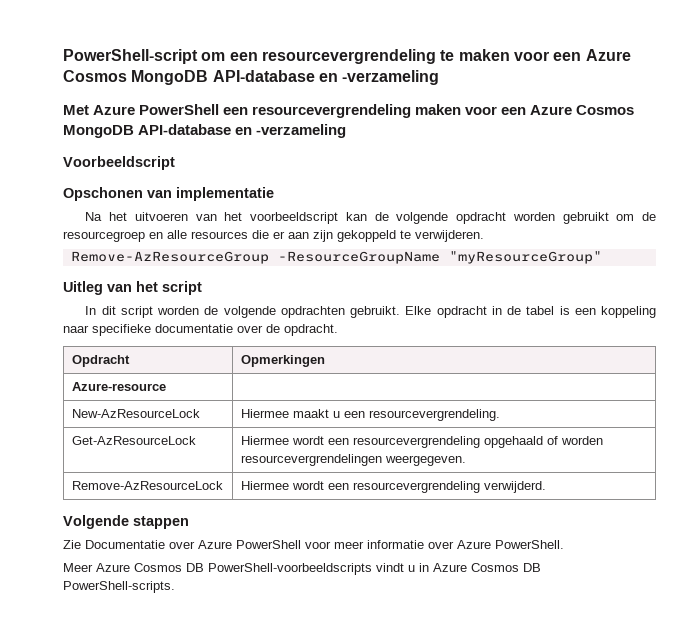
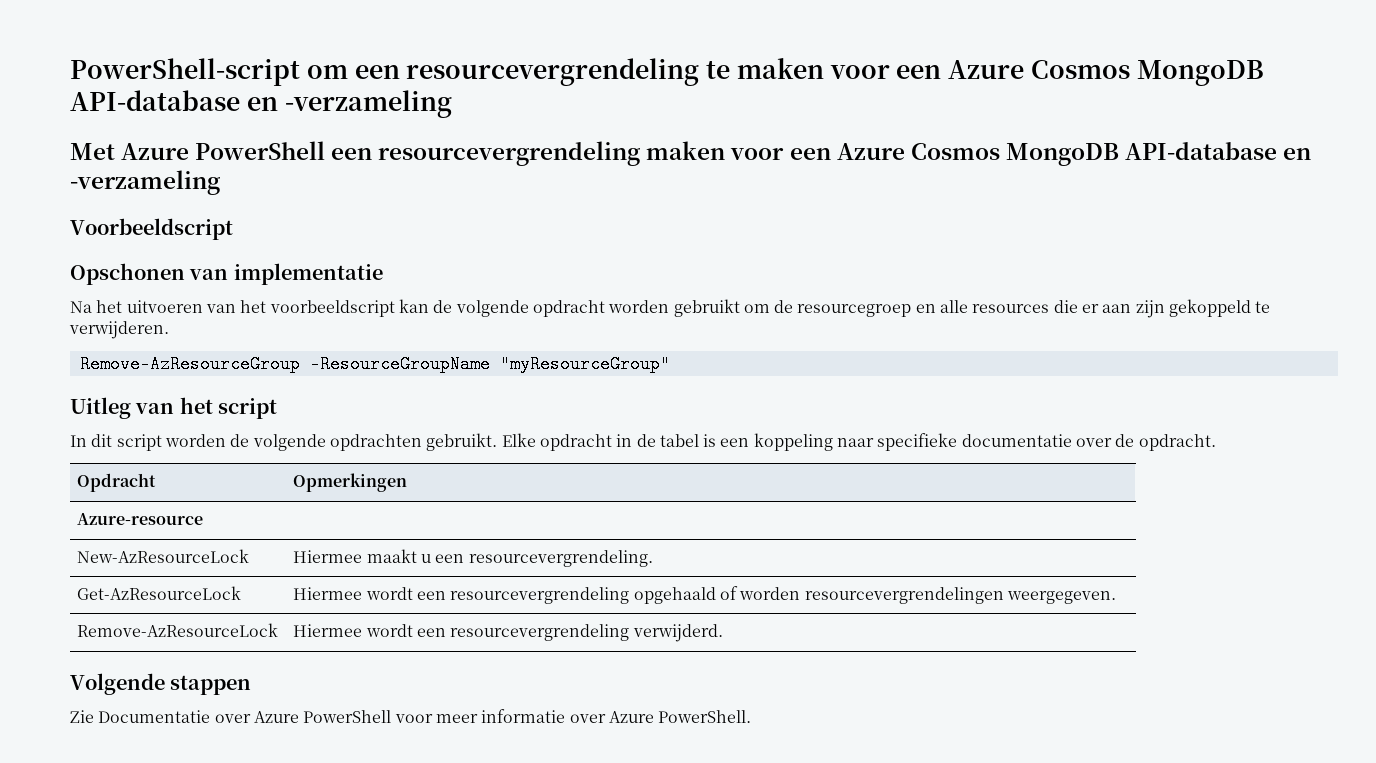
- Meer Azure Cosmos DB PowerShell-voorbeeldscripts vindt u in Azure Cosmos DB PowerShell-scripts.

